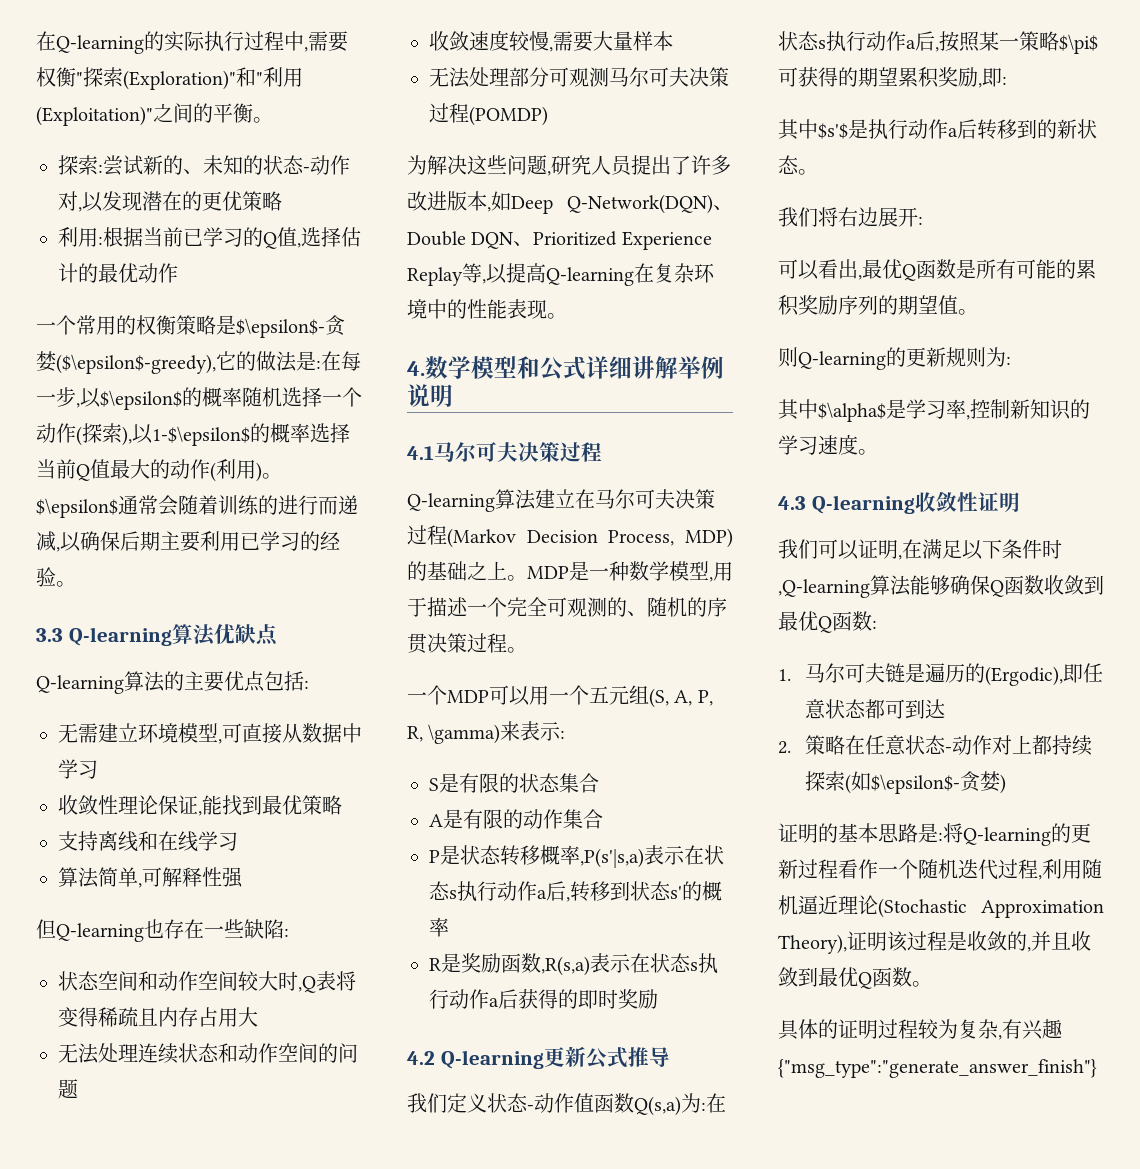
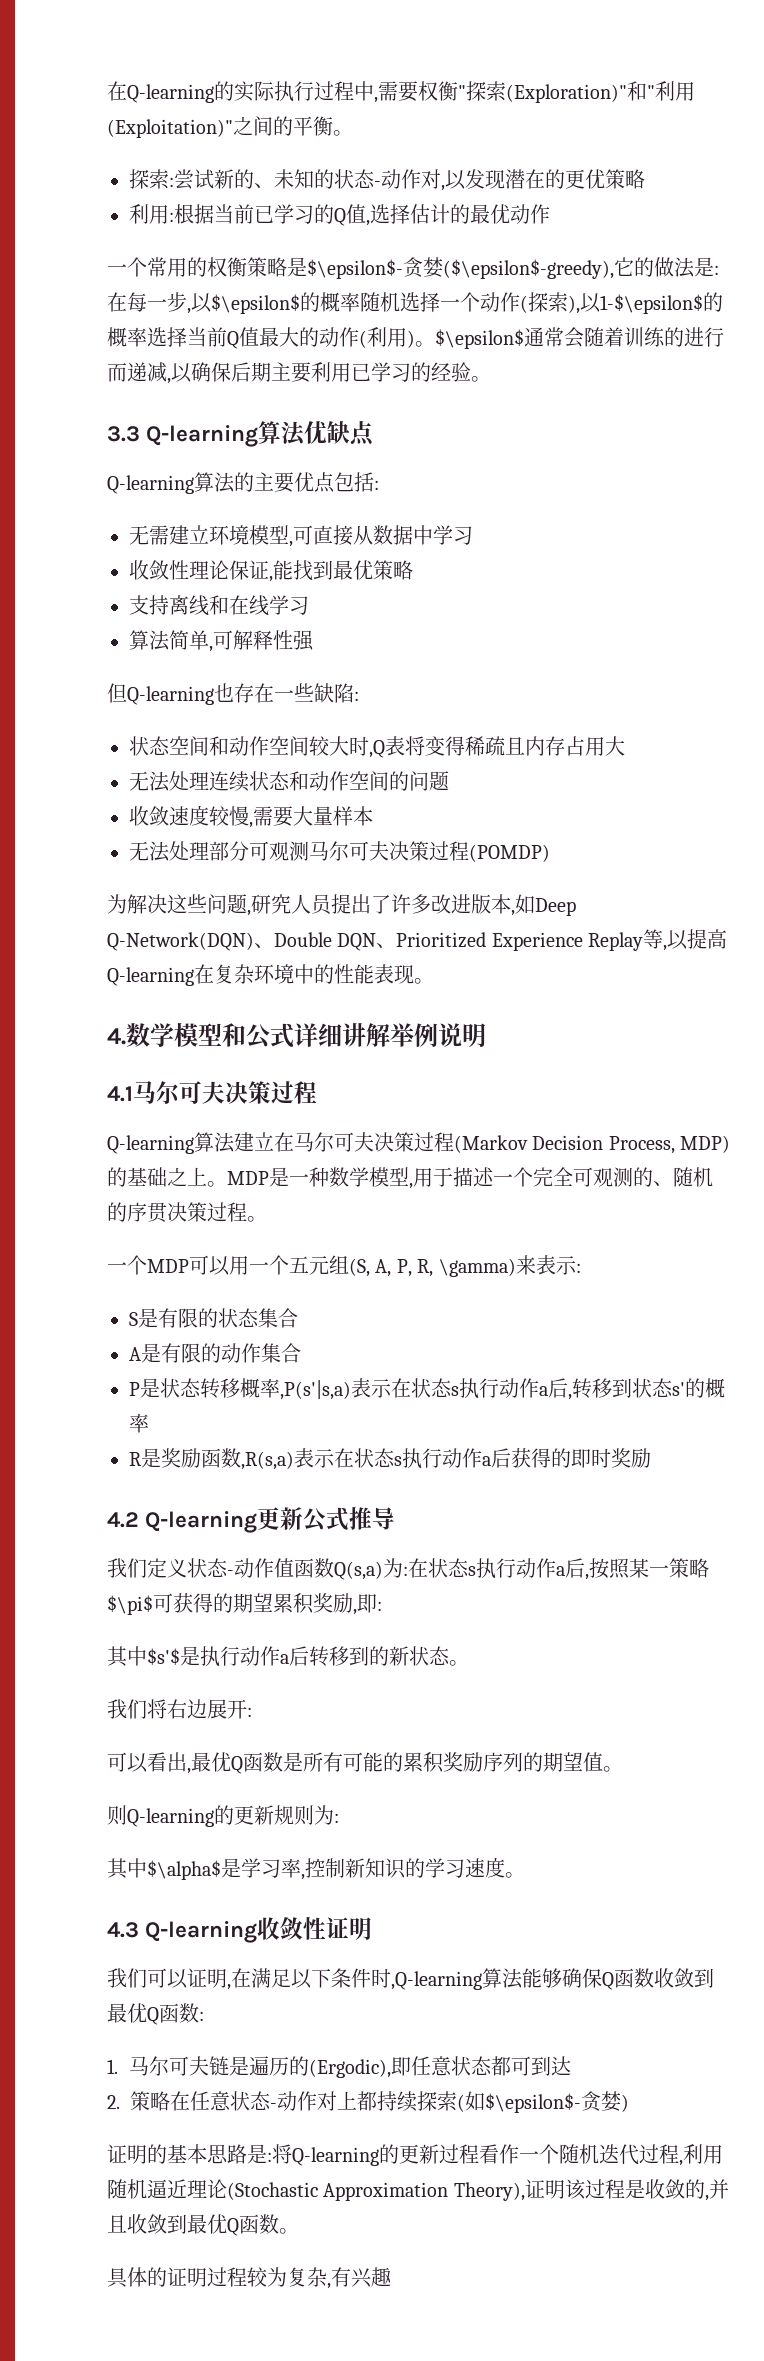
- 具体的证明过程较为复杂,有兴趣{"msg_type":"generate_answer_finish"}
+ 具体的证明过程较为复杂,有兴趣

